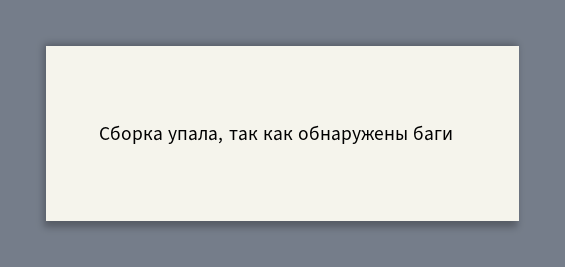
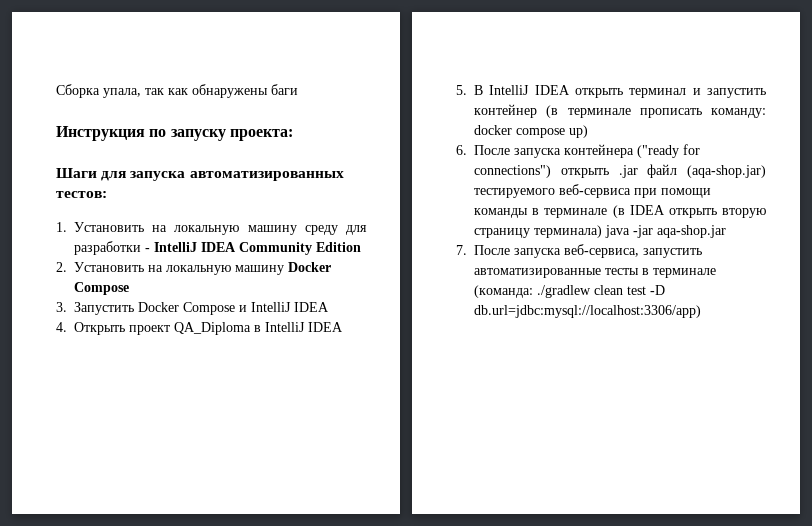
+ Инструкция по запуску проекта:
+ Шаги для запуска автоматизированных тестов:
+ 1. Установить на локальную машину среду для разработки - IntelliJ IDEA Community Edition
+ 2. Установить на локальную машину Docker Compose
+ 3. Запустить Docker Compose и IntelliJ IDEA
+ 4. Открыть проект QA_Diploma в IntelliJ IDEA
+ 5. В IntelliJ IDEA открыть терминал и запустить контейнер (в терминале прописать команду: docker compose up)
+ 6. После запуска контейнера ("ready for connections") открыть .jar файл (aqa-shop.jar) тестируемого веб-сервиса при помощи команды в терминале (в IDEA открыть вторую страницу терминала) java -jar aqa-shop.jar
+ 7. После запуска веб-сервиса, запустить автоматизированные тесты в терминале (команда: ./gradlew clean test -D db.url=jdbc:mysql://localhost:3306/app)

